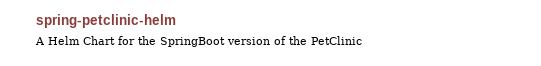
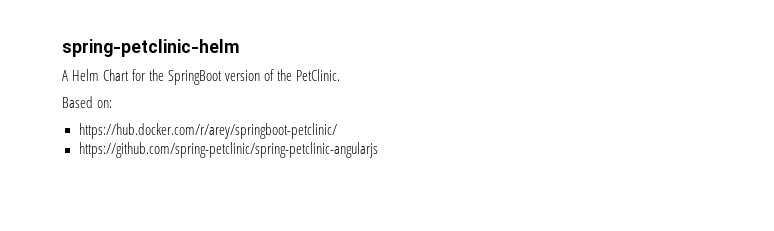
- A Helm Chart for the SpringBoot version of the PetClinic
+ A Helm Chart for the SpringBoot version of the PetClinic.
+ Based on:
+ https://hub.docker.com/r/arey/springboot-petclinic/
+ https://github.com/spring-petclinic/spring-petclinic-angularjs

